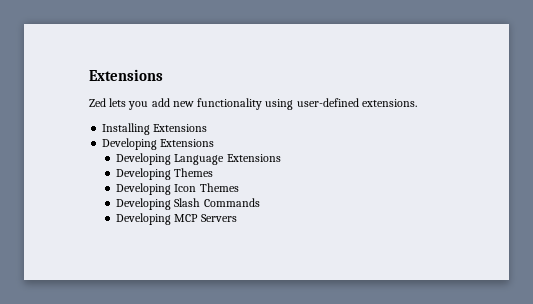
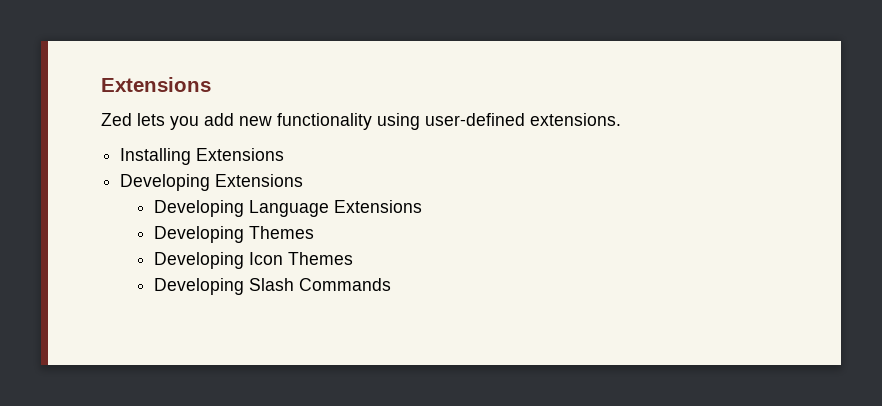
- Developing MCP Servers

